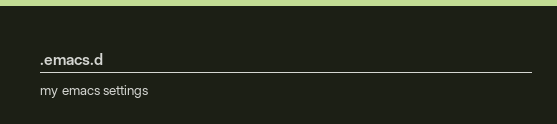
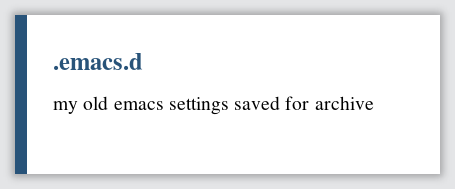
- my emacs settings
+ my old emacs settings saved for archive

